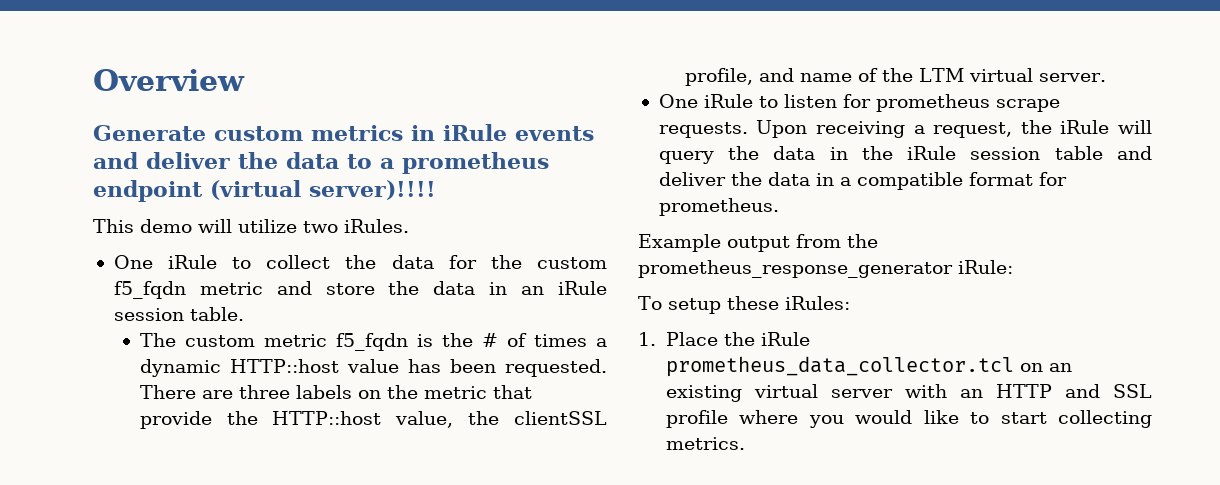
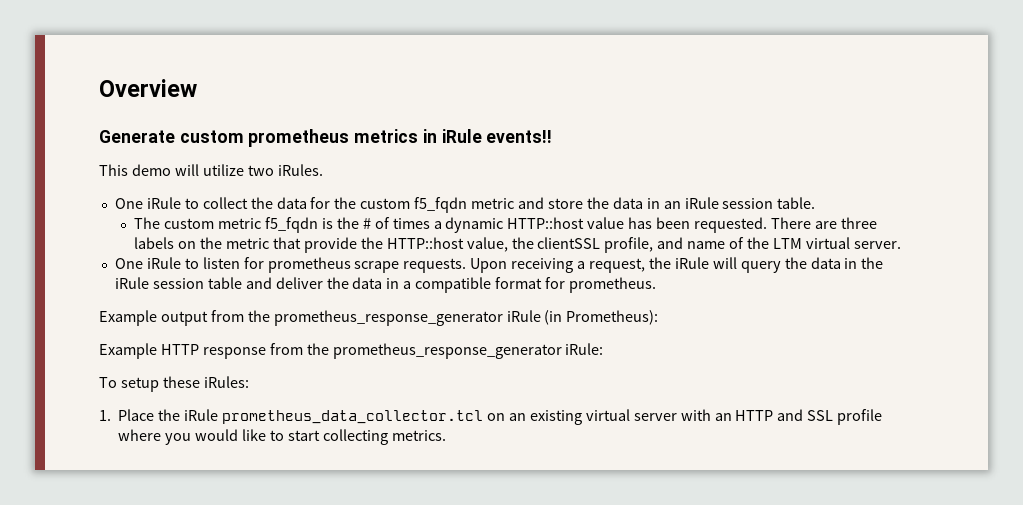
- Generate custom metrics in iRule events and deliver the data to a prometheus endpoint (virtual server)!!!!
+ Generate custom prometheus metrics in iRule events!!
- Example output from the prometheus_response_generator iRule:
+ Example output from the prometheus_response_generator iRule (in Prometheus):
+ Example HTTP response from the prometheus_response_generator iRule:

